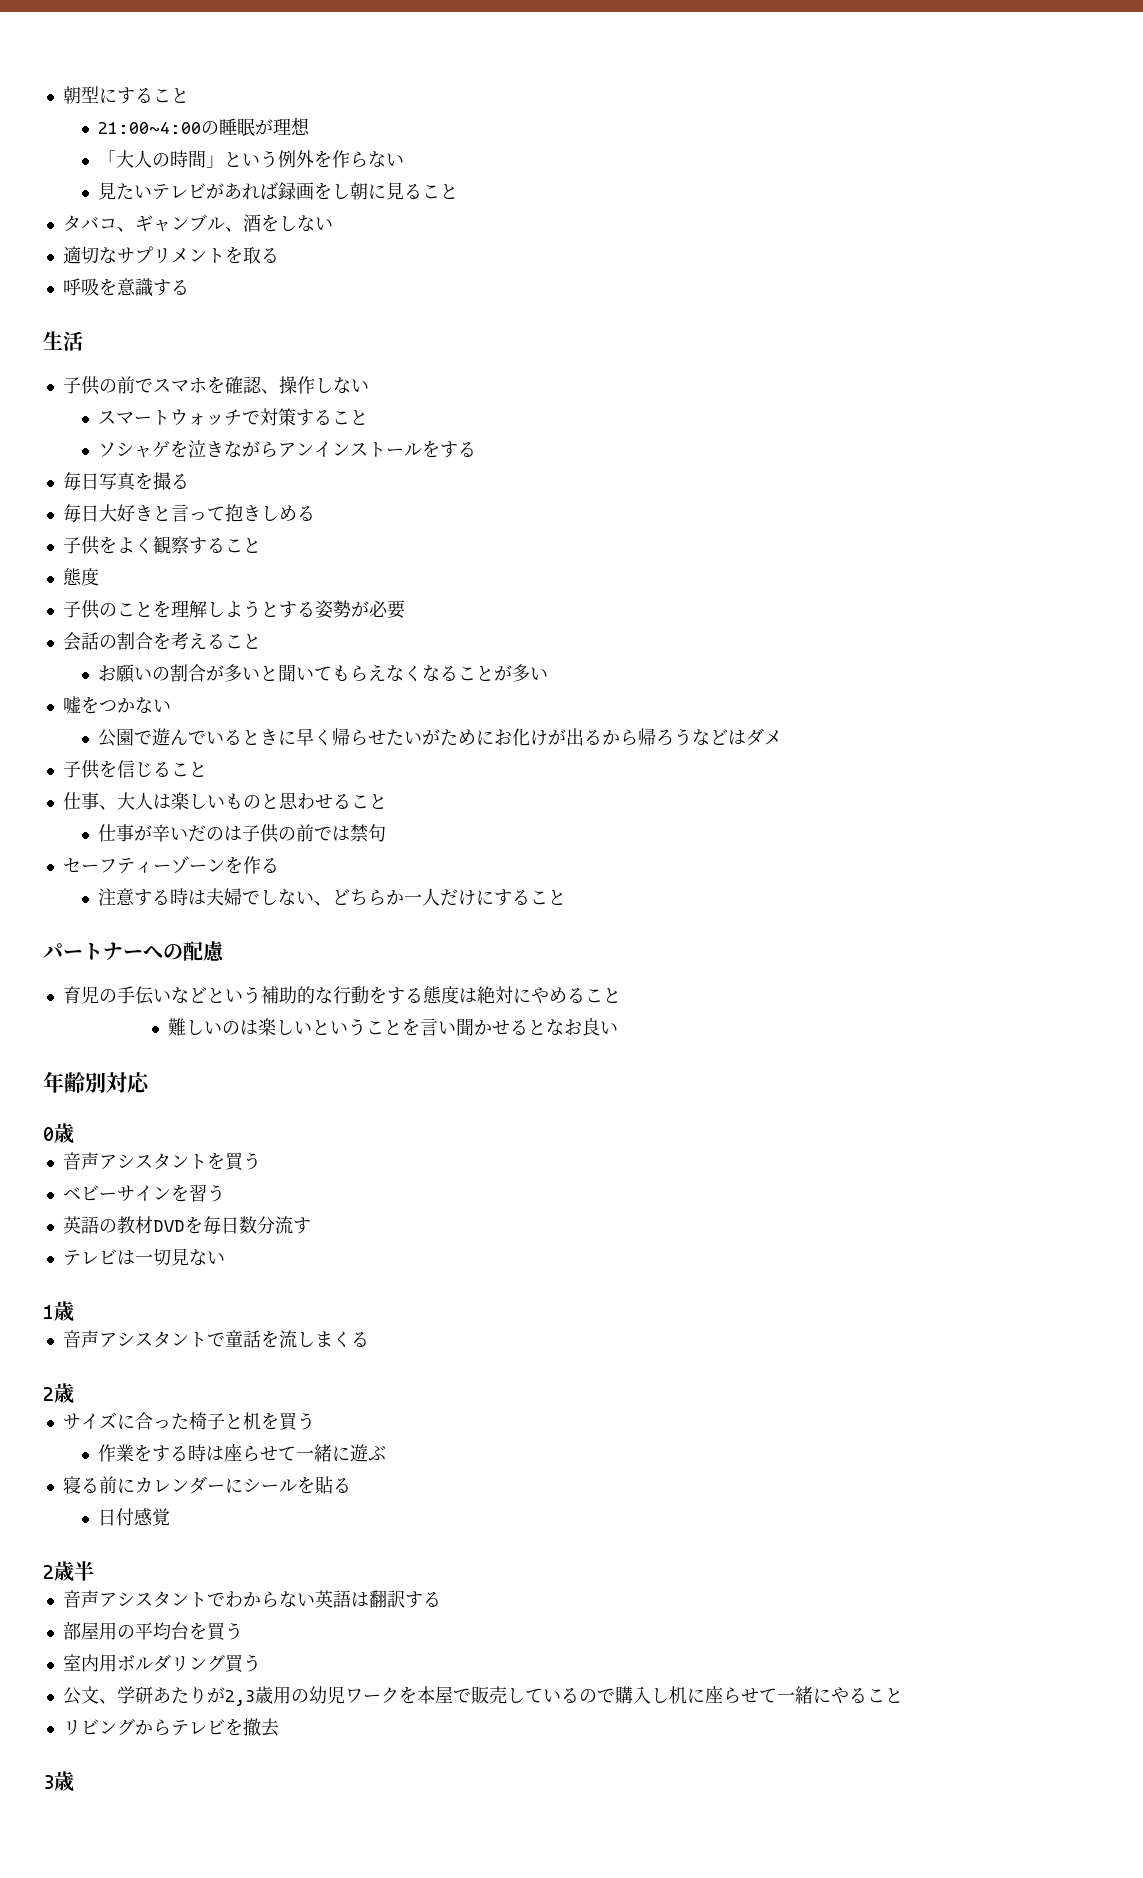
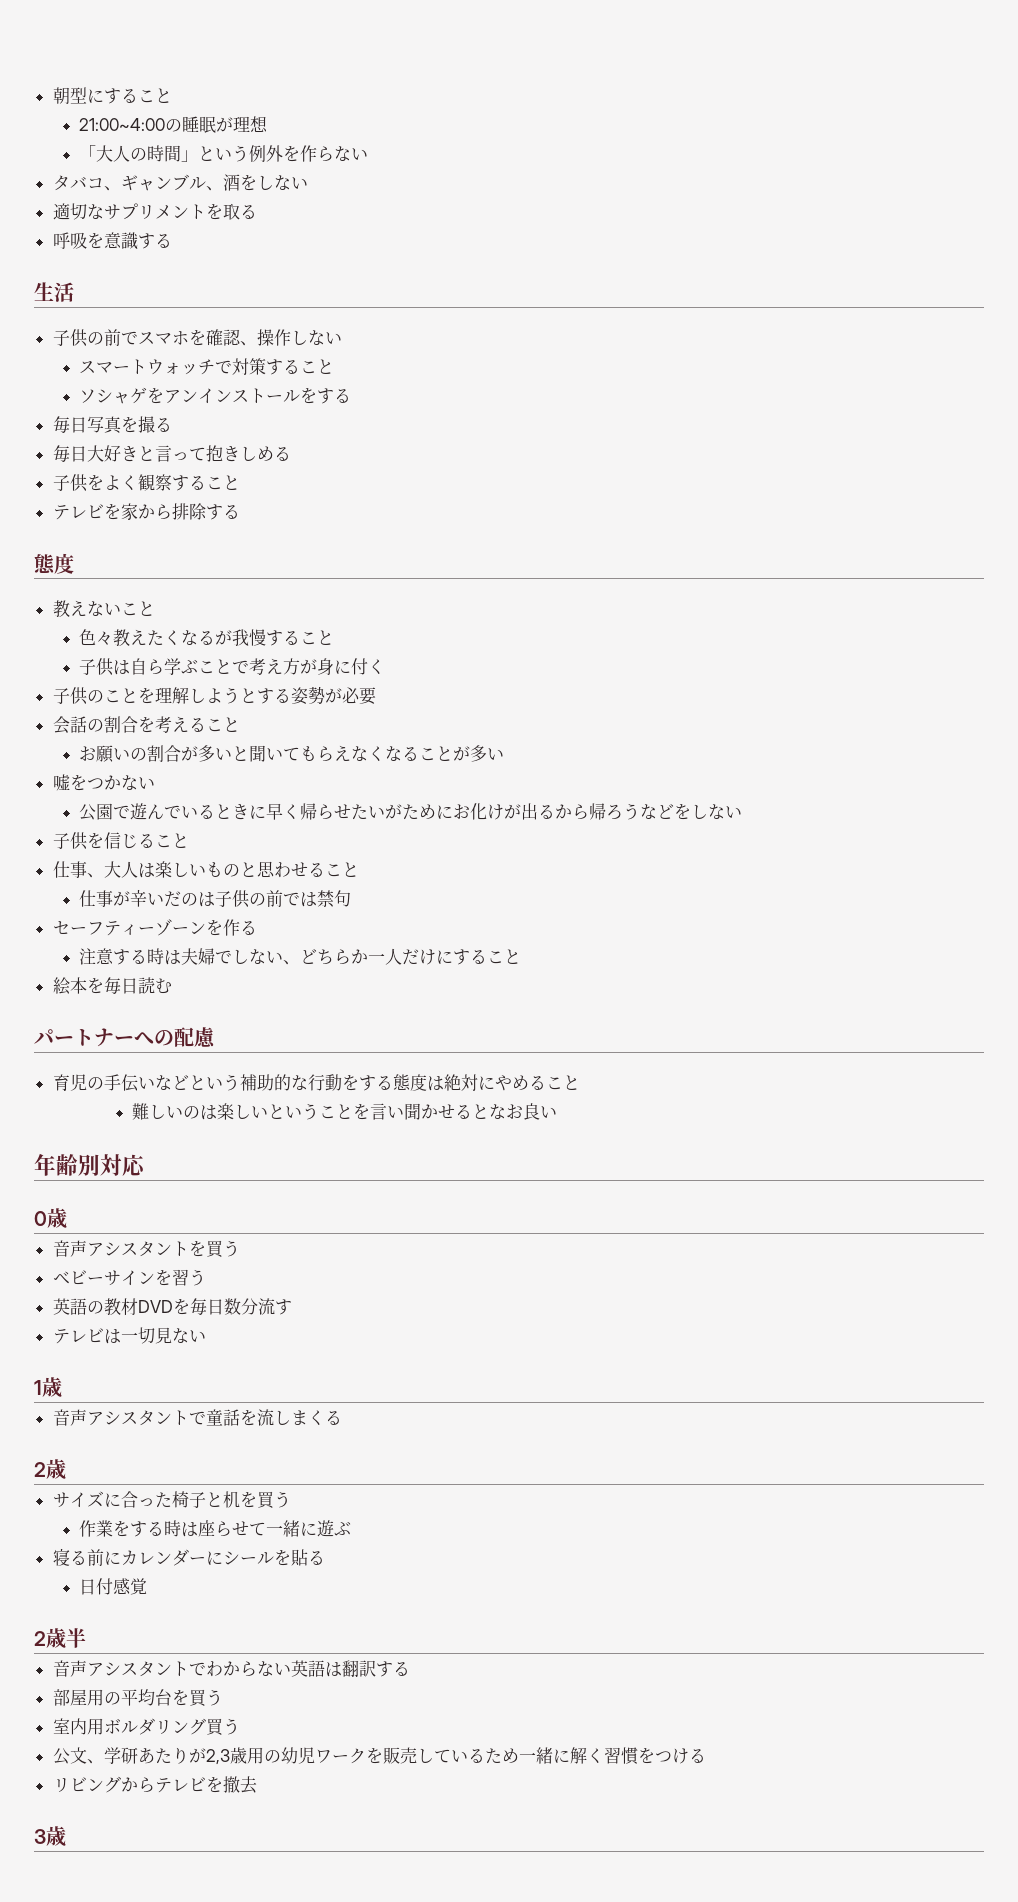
- 見たいテレビがあれば録画をし朝に見ること
- ソシャゲを泣きながらアンインストールをする
+ ソシャゲをアンインストールをする
  子供をよく観察すること
+ テレビを家から排除する
  態度
+ 教えないこと
+ 色々教えたくなるが我慢すること
+ 子供は自ら学ぶことで考え方が身に付く
- 公園で遊んでいるときに早く帰らせたいがためにお化けが出るから帰ろうなどはダメ
+ 公園で遊んでいるときに早く帰らせたいがためにお化けが出るから帰ろうなどをしない
+ 絵本を毎日読む
- 公文、学研あたりが2,3歳用の幼児ワークを本屋で販売しているので購入し机に座らせて一緒にやること
+ 公文、学研あたりが2,3歳用の幼児ワークを販売しているため一緒に解く習慣をつける

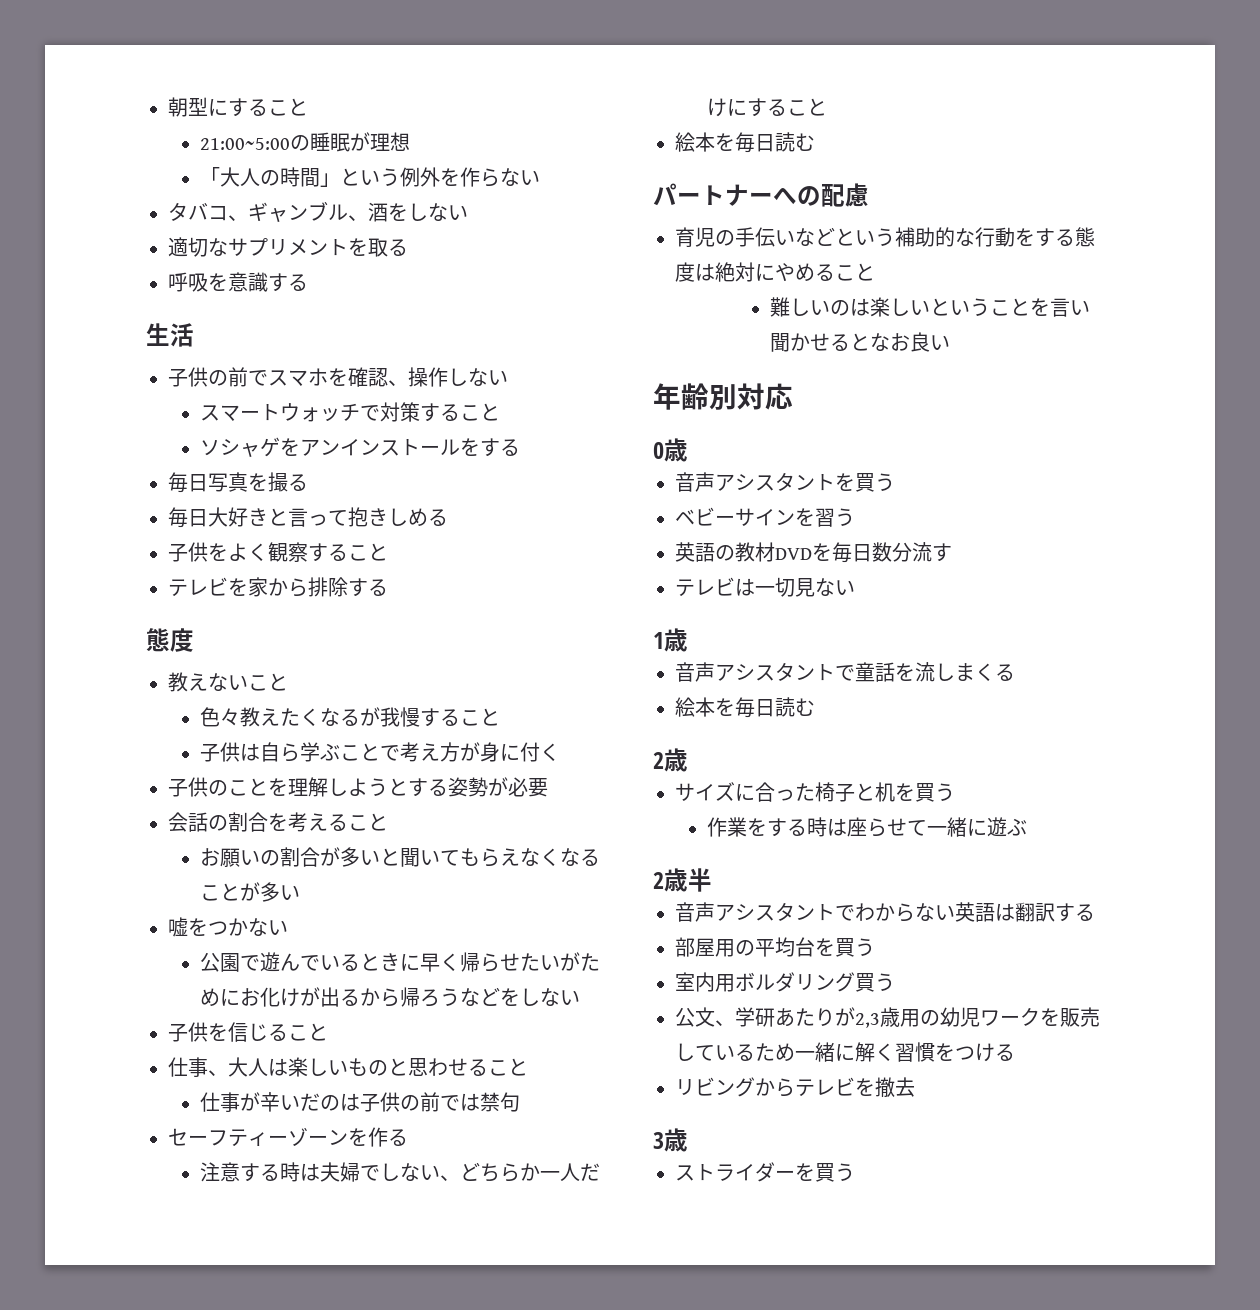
- 21:00~4:00の睡眠が理想
+ 21:00~5:00の睡眠が理想
  音声アシスタントで童話を流しまくる
+ 絵本を毎日読む
- 寝る前にカレンダーにシールを貼る
- 日付感覚
+ ストライダーを買う

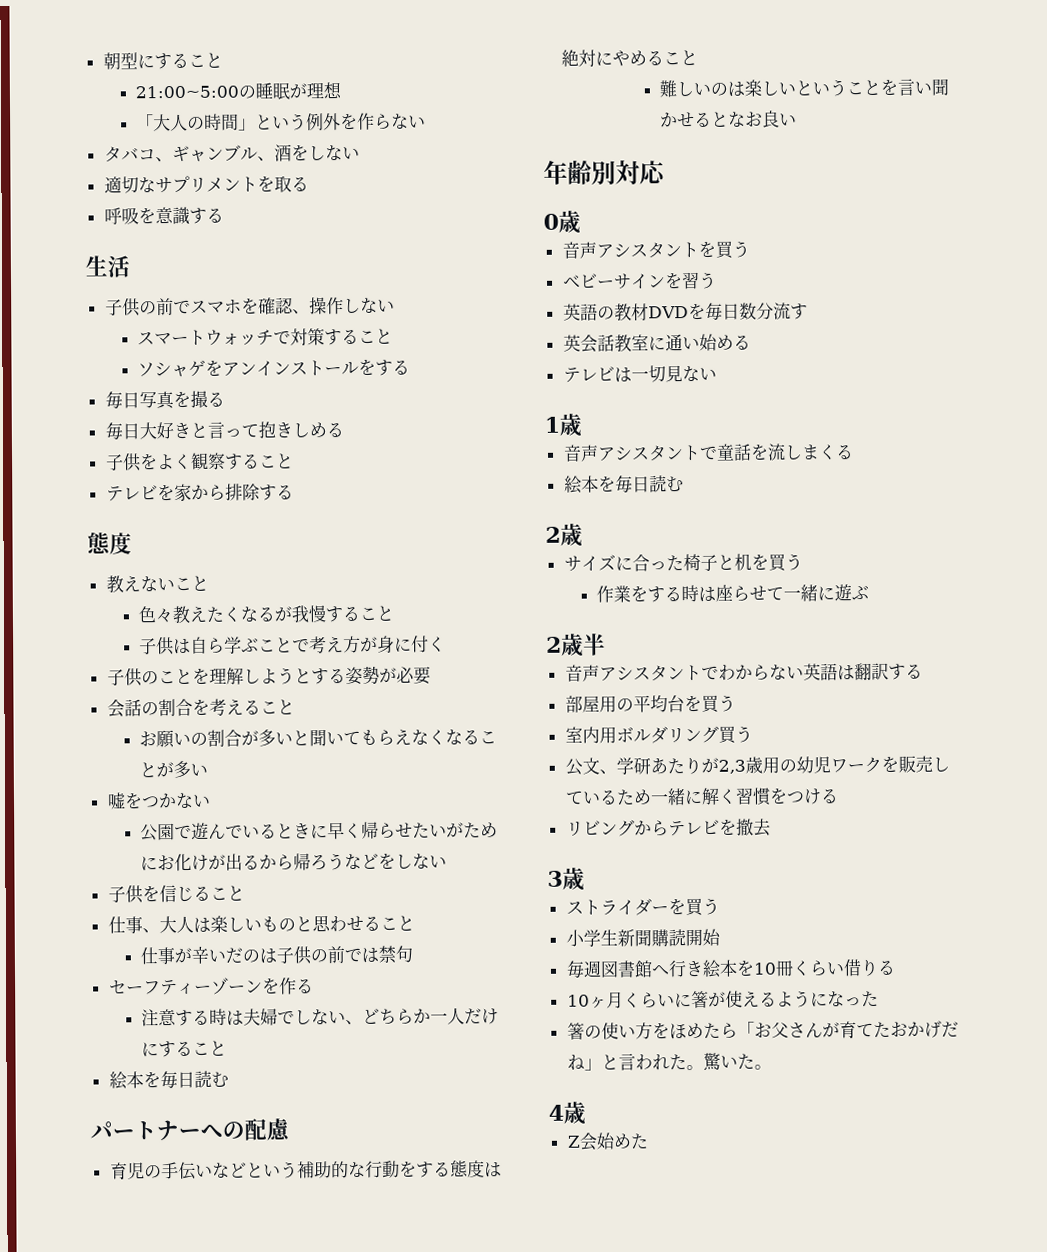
+ 英会話教室に通い始める
+ 小学生新聞購読開始
+ 毎週図書館へ行き絵本を10冊くらい借りる
+ 10ヶ月くらいに箸が使えるようになった
+ 箸の使い方をほめたら「お父さんが育てたおかげだね」と言われた。驚いた。
+ 4歳
+ Z会始めた

